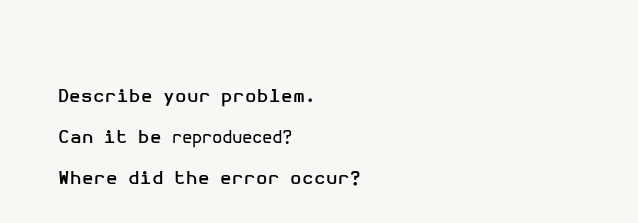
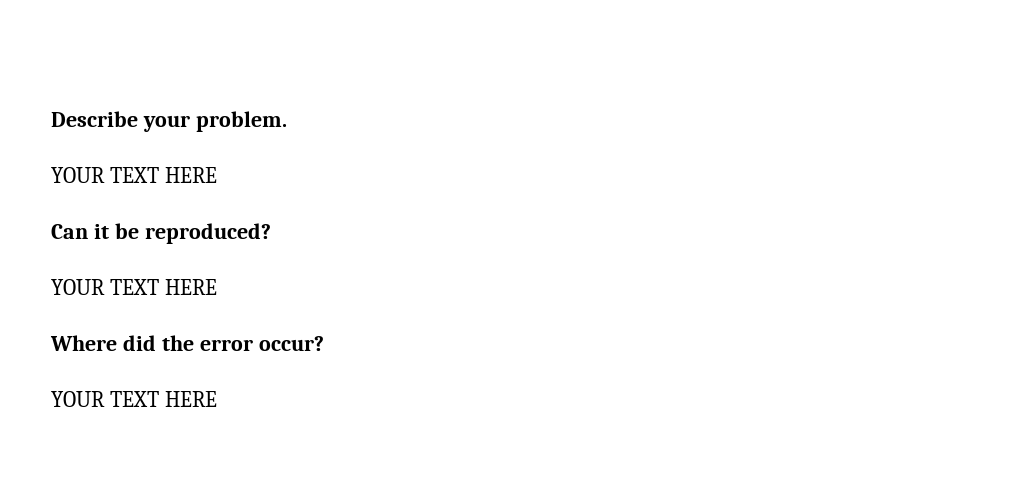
  Describe your problem.
+ YOUR TEXT HERE
- Can it be reprodueced?
+ Can it be reproduced?
+ YOUR TEXT HERE
  Where did the error occur?
+ YOUR TEXT HERE

